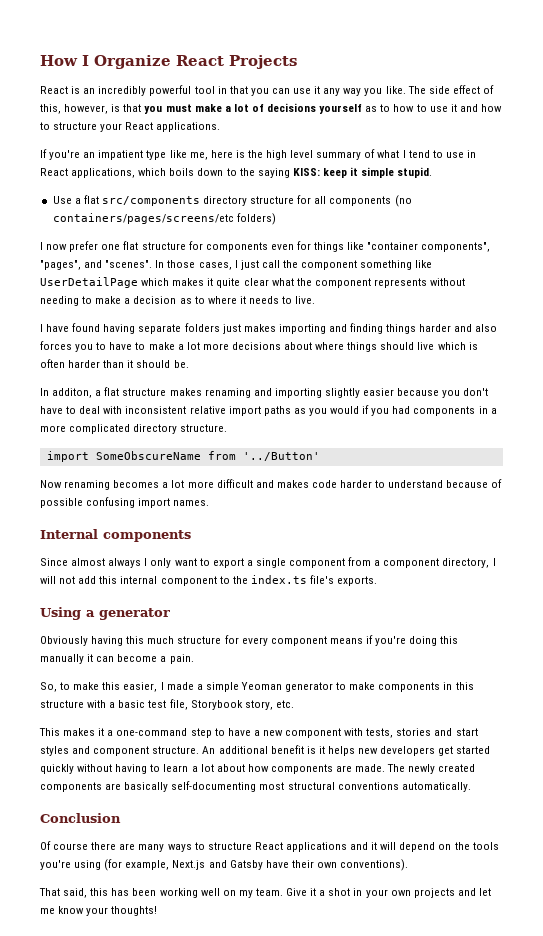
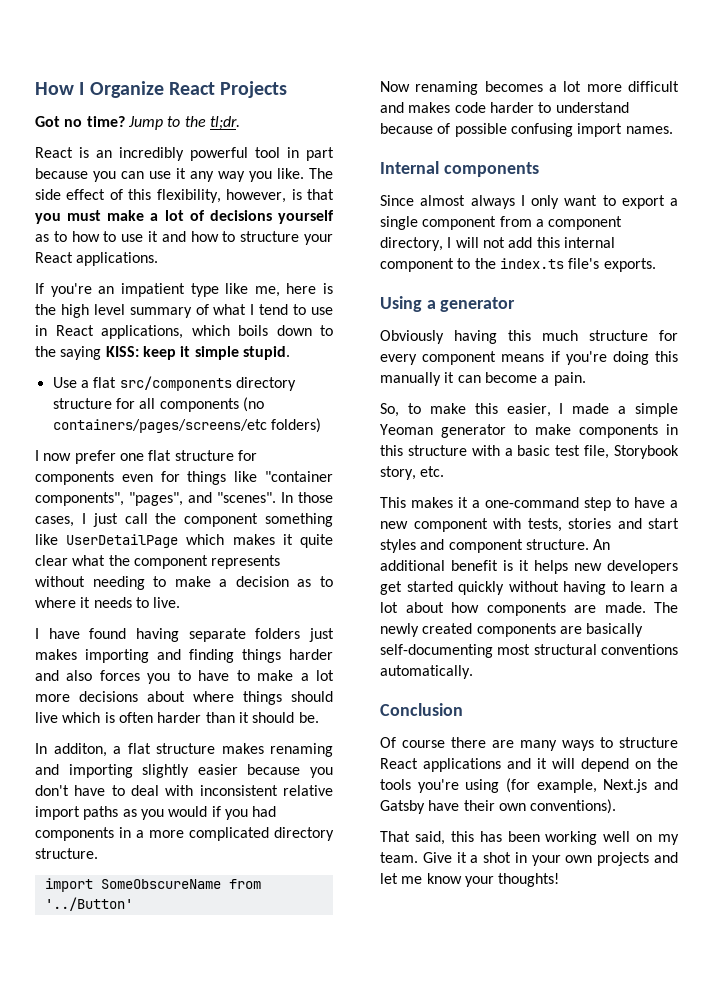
+ Got no time? Jump to the tl;dr.
- React is an incredibly powerful tool in that you can use it any way you like.
+ React is an incredibly powerful tool in part because you can use it any way you like.
- The side effect of this, however, is that you must make a lot of decisions yourself as to how to use it and how to structure your React applications.
+ The side effect of this flexibility, however, is that you must make a lot of decisions yourself as to how to use it and how to structure your React applications.

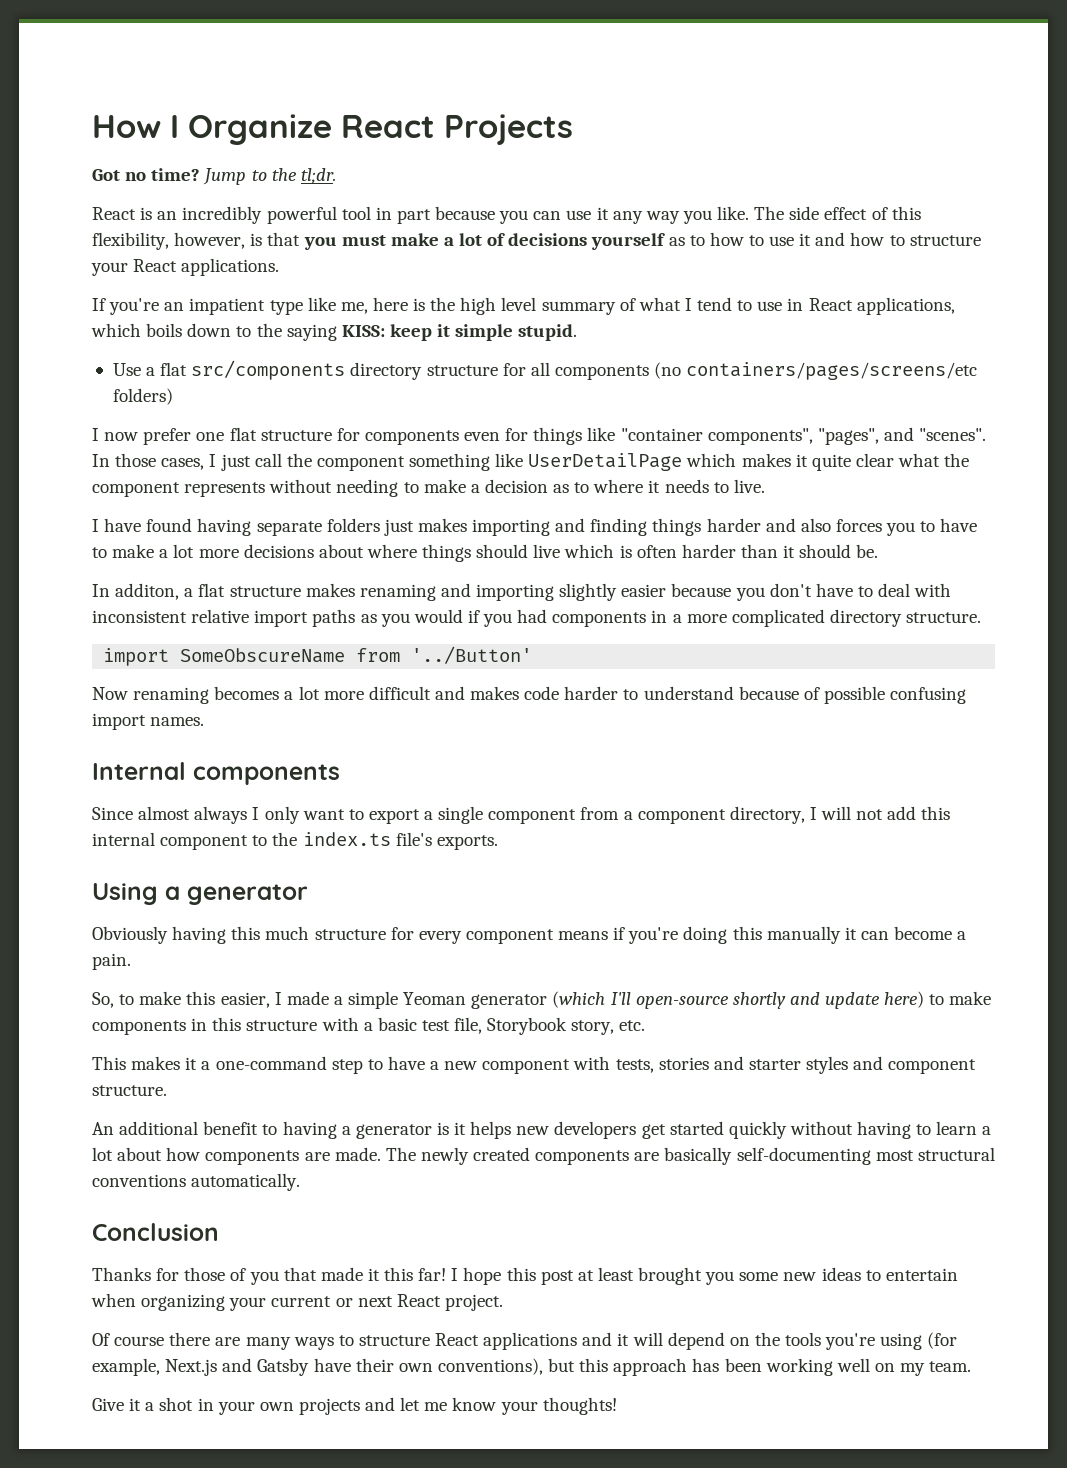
- So, to make this easier, I made a simple Yeoman generator to make components in this structure with a basic test file, Storybook story, etc.
+ So, to make this easier, I made a simple Yeoman generator (which I'll open-source shortly and update here) to make components in this structure with a basic test file, Storybook story, etc.
- This makes it a one-command step to have a new component with tests, stories and start styles and component structure. An additional benefit is it helps new developers get started quickly without having to learn a lot about how components are made.
+ This makes it a one-command step to have a new component with tests, stories and starter styles and component structure.
+ An additional benefit to having a generator is it helps new developers get started quickly without having to learn a lot about how components are made.
+ Thanks for those of you that made it this far! I hope this post at least brought you some new ideas to entertain when organizing your current or next React project.
- Of course there are many ways to structure React applications and it will depend on the tools you're using (for example, Next.js and Gatsby have their own conventions).
- That said, this has been working well on my team. Give it a shot in your own projects and let me know your thoughts!
+ Of course there are many ways to structure React applications and it will depend on the tools you're using (for example, Next.js and Gatsby have their own conventions), but this approach has been working well on my team.
+ Give it a shot in your own projects and let me know your thoughts!

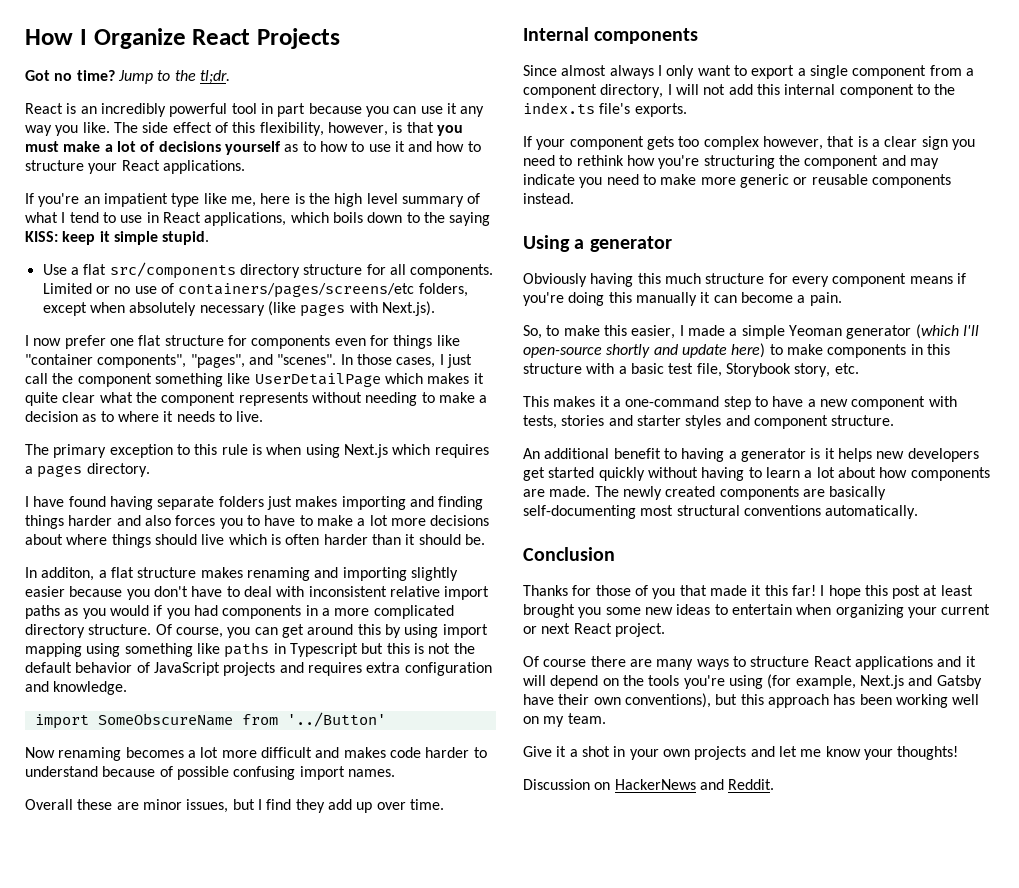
- Use a flat src/components directory structure for all components (no containers/pages/screens/etc folders)
+ Use a flat src/components directory structure for all components. Limited or no use of containers/pages/screens/etc folders, except when absolutely necessary (like pages with Next.js).
+ The primary exception to this rule is when using Next.js which requires a pages directory.
+ Of course, you can get around this by using import mapping using something like paths in Typescript but this is not the default behavior of JavaScript projects and requires extra configuration and knowledge.
+ Overall these are minor issues, but I find they add up over time.
+ If your component gets too complex however, that is a clear sign you need to rethink how you're structuring the component and may indicate you need to make more generic or reusable components instead.
+ Discussion on HackerNews and Reddit.

